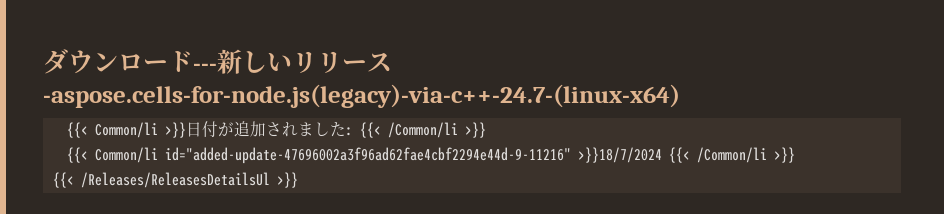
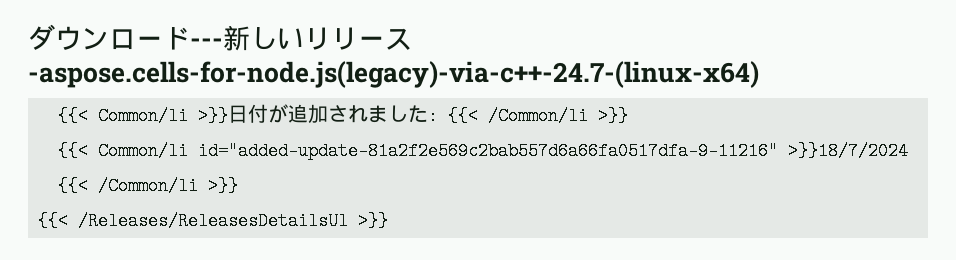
- {{< Common/li id="added-update-47696002a3f96ad62fae4cbf2294e44d-9-11216" >}}18/7/2024 {{< /Common/li >}}
+ {{< Common/li id="added-update-81a2f2e569c2bab557d6a66fa0517dfa-9-11216" >}}18/7/2024 {{< /Common/li >}}

